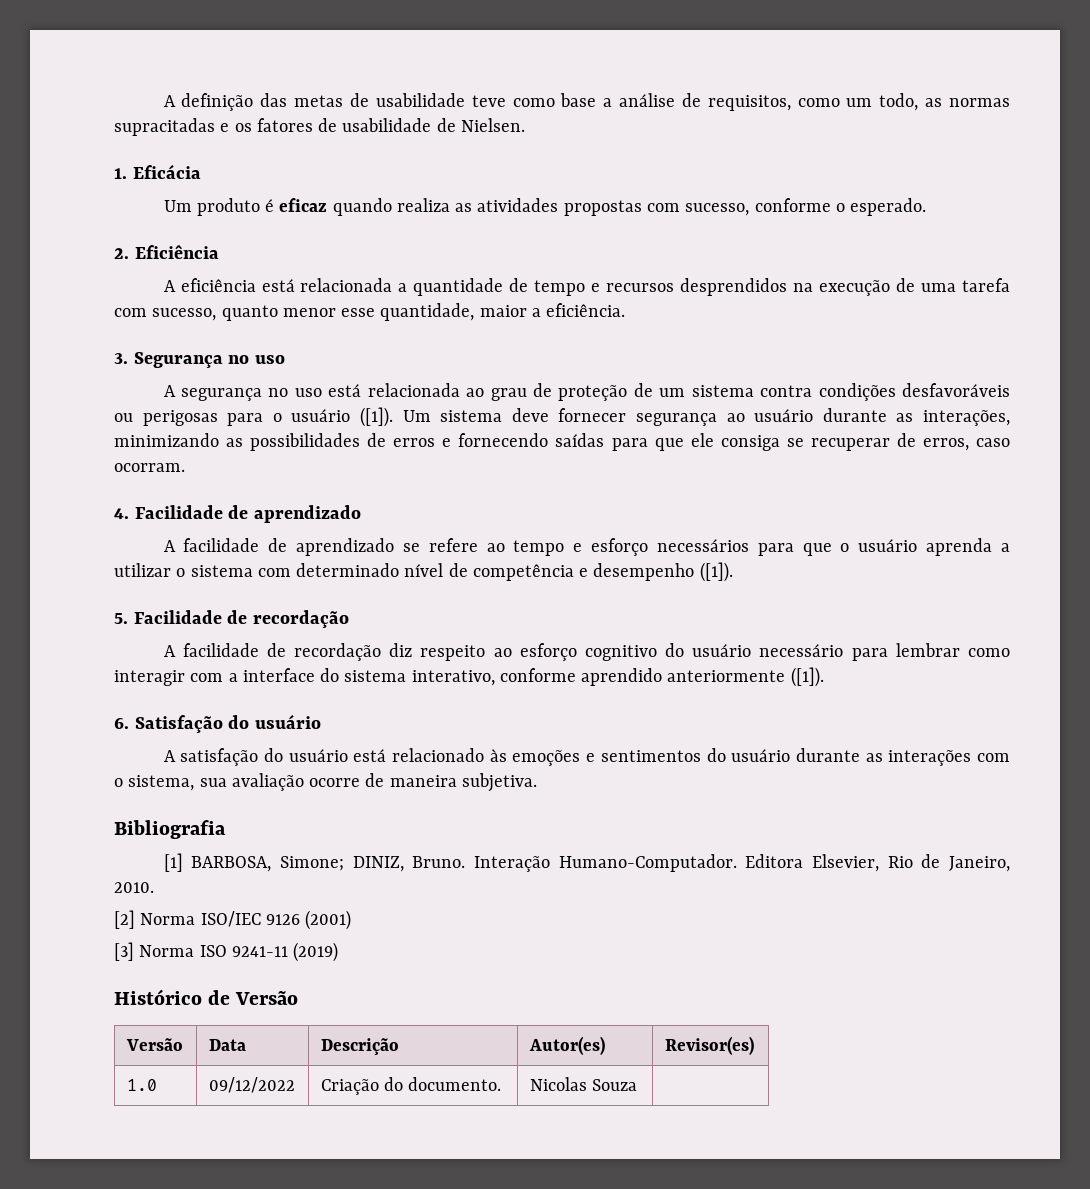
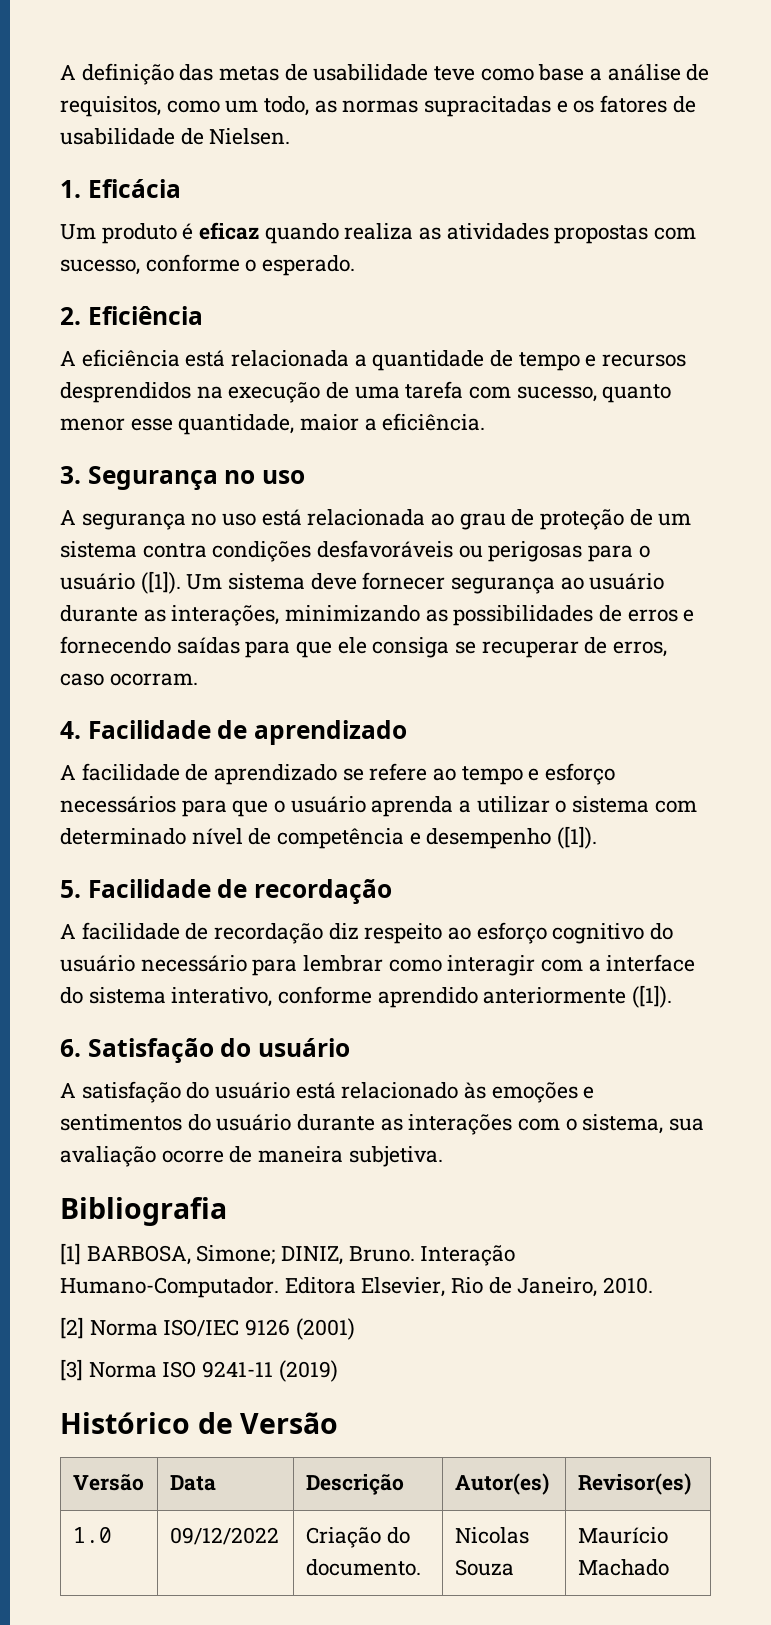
- 1.0 | 09/12/2022 | Criação do documento. | Nicolas Souza |
+ 1.0 | 09/12/2022 | Criação do documento. | Nicolas Souza | Maurício Machado

